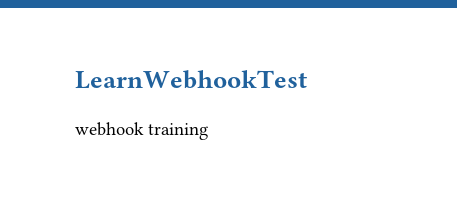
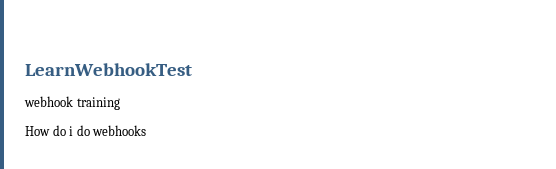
+ How do i do webhooks

